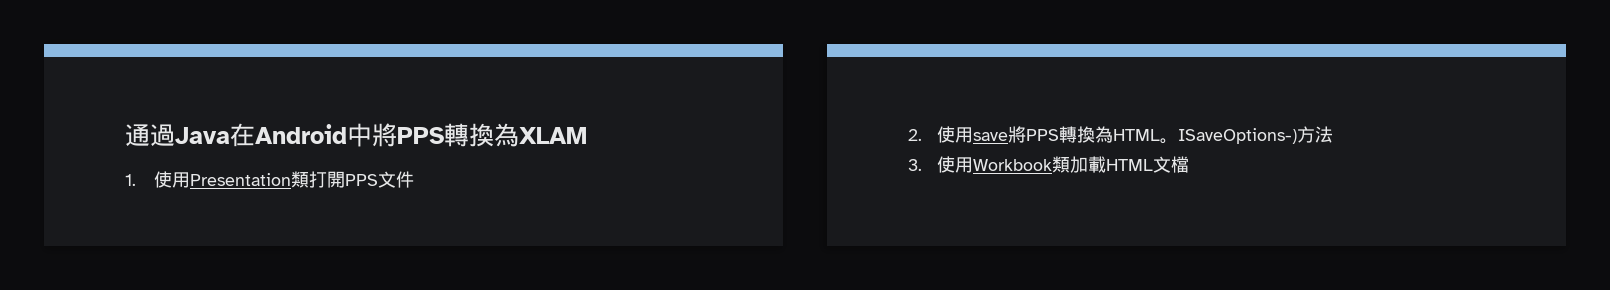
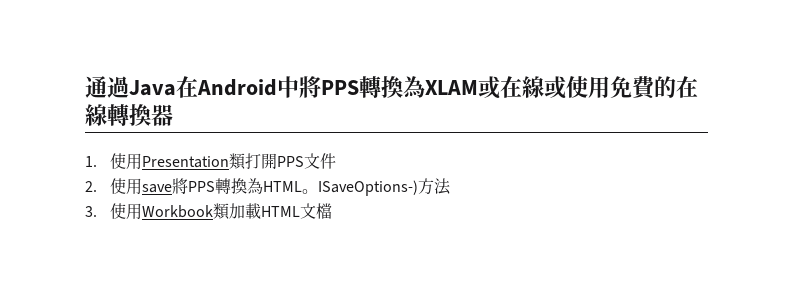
- 通過Java在Android中將PPS轉換為XLAM
+ 通過Java在Android中將PPS轉換為XLAM或在線或使用免費的在線轉換器

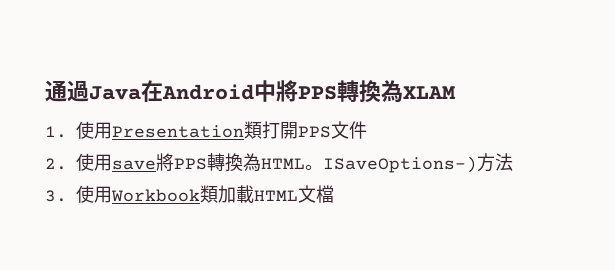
- 通過Java在Android中將PPS轉換為XLAM或在線或使用免費的在線轉換器
+ 通過Java在Android中將PPS轉換為XLAM

